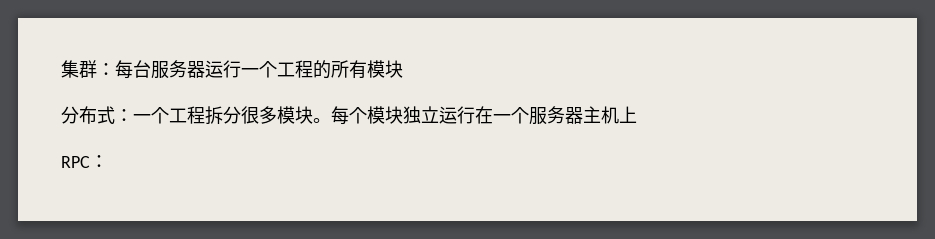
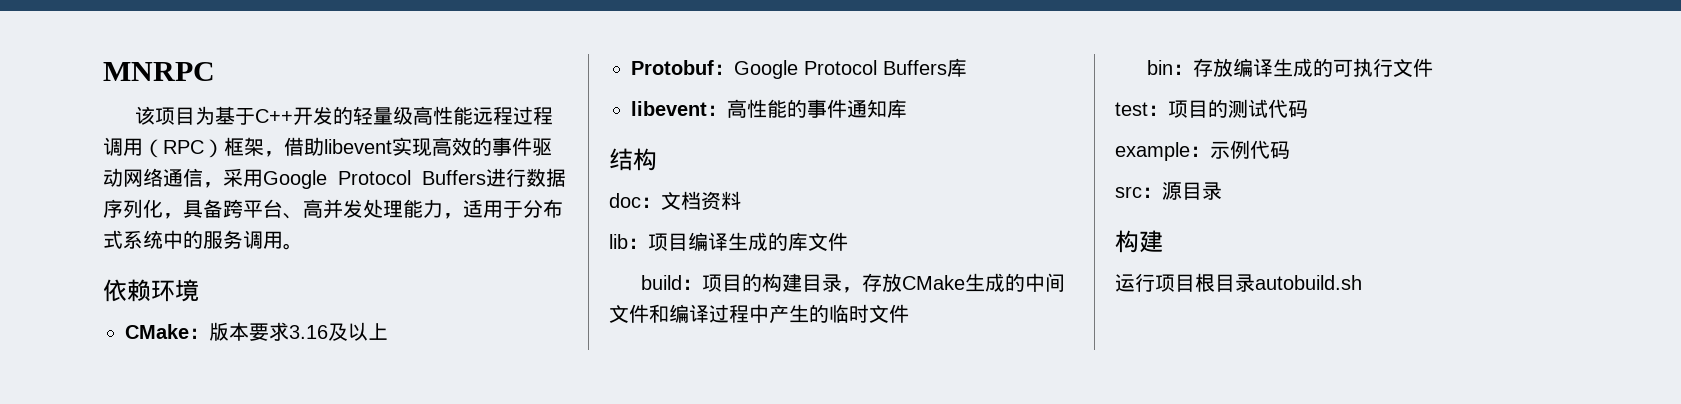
- 集群：每台服务器运行一个工程的所有模块
- 分布式：一个工程拆分很多模块。每个模块独立运行在一个服务器主机上
- RPC：
+ MNRPC
+ 该项目为基于C++开发的轻量级高性能远程过程调用（RPC）框架，借助libevent实现高效的事件驱动网络通信，采用Google Protocol Buffers进行数据序列化，具备跨平台、高并发处理能力，适用于分布式系统中的服务调用。
+ 依赖环境
+ CMake：版本要求3.16及以上
+ Protobuf：Google Protocol Buffers库
+ libevent：高性能的事件通知库
+ 结构
+ doc：文档资料
+ lib：项目编译生成的库文件
+ build：项目的构建目录，存放CMake生成的中间文件和编译过程中产生的临时文件
+ bin：存放编译生成的可执行文件
+ test：项目的测试代码
+ example：示例代码
+ src：源目录
+ 构建
+ 运行项目根目录autobuild.sh

